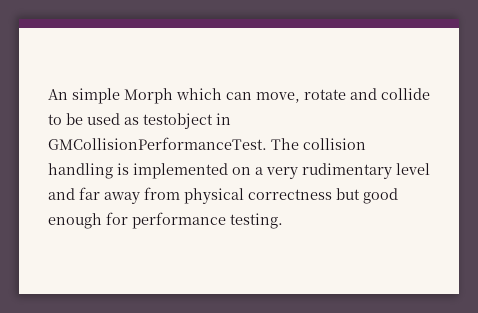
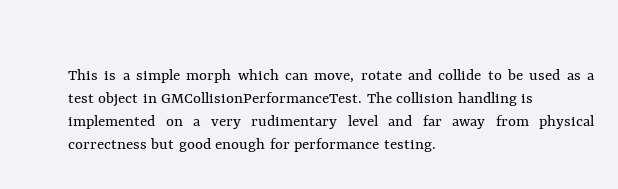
- An simple Morph which can move, rotate and collide to be used as testobject in GMCollisionPerformanceTest.
+ This is a simple morph which can move, rotate and collide to be used as a test object in GMCollisionPerformanceTest.

